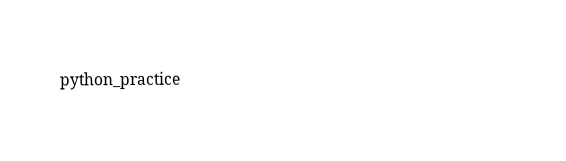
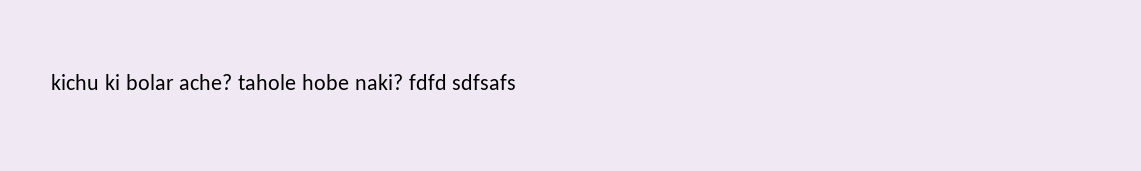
- python_practice
+ kichu ki bolar ache? tahole hobe naki? fdfd sdfsafs

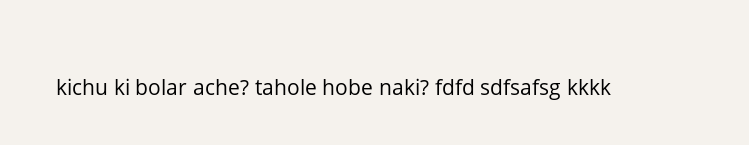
- kichu ki bolar ache? tahole hobe naki? fdfd sdfsafs
+ kichu ki bolar ache? tahole hobe naki? fdfd sdfsafsg kkkk

